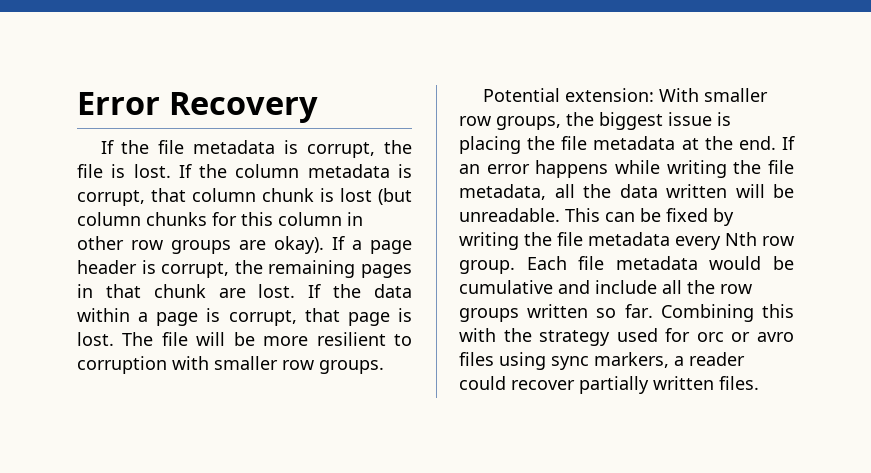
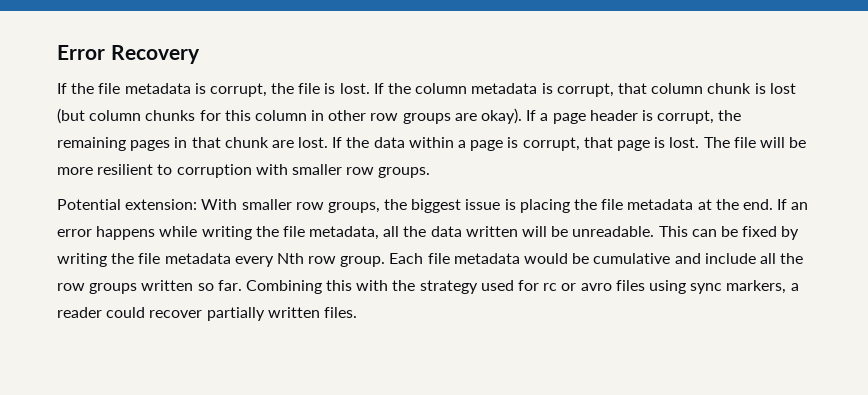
- Combining this with the strategy used for orc or avro files using sync markers, a reader could recover partially written files.
+ Combining this with the strategy used for rc or avro files using sync markers, a reader could recover partially written files.

